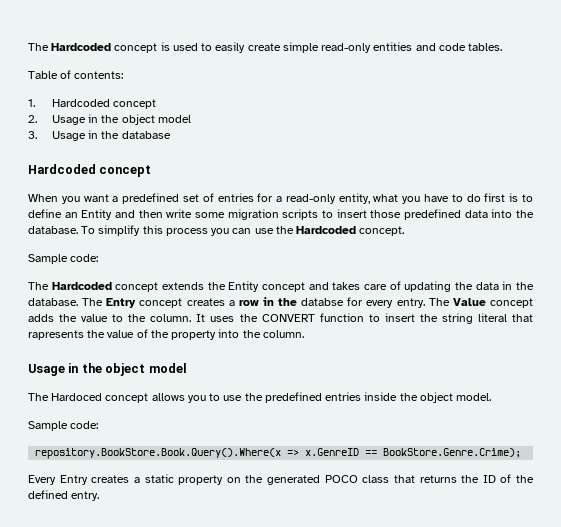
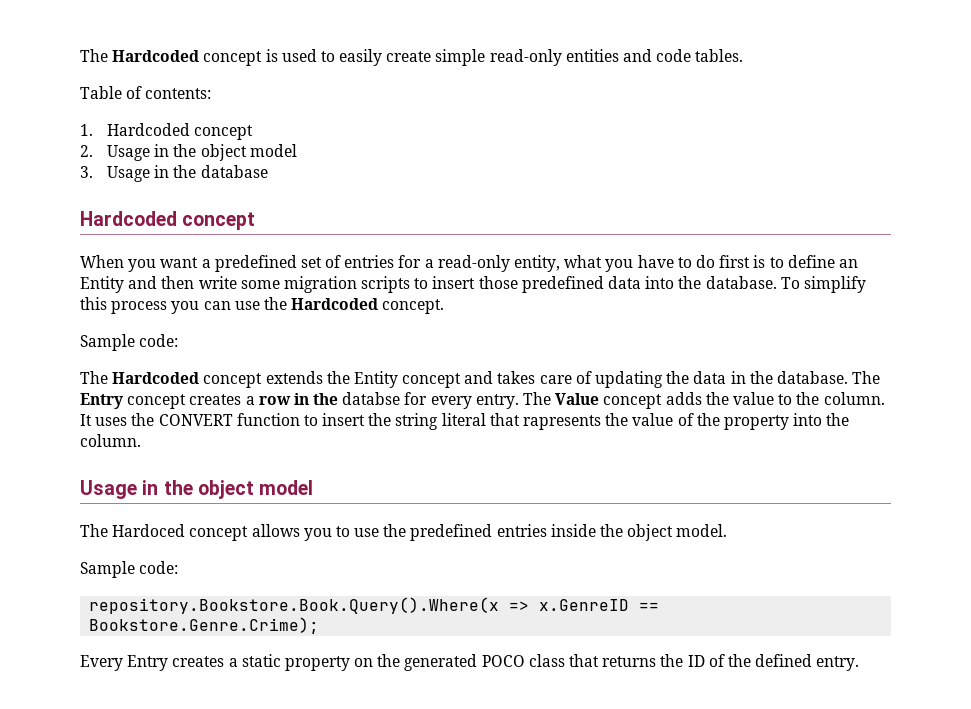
- repository.BookStore.Book.Query().Where(x => x.GenreID == BookStore.Genre.Crime);
+ repository.Bookstore.Book.Query().Where(x => x.GenreID == Bookstore.Genre.Crime);

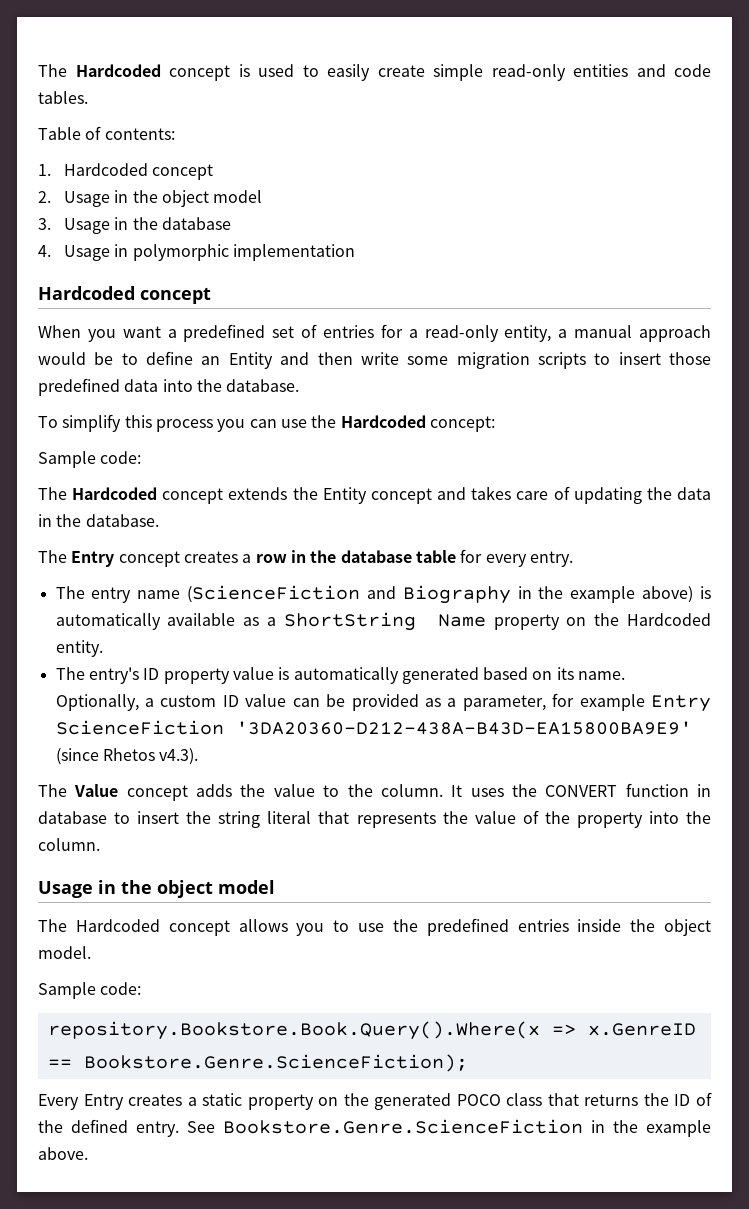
+ 4. Usage in polymorphic implementation
- When you want a predefined set of entries for a read-only entity, what you have to do first is to define an Entity and then write some migration scripts to insert those predefined data into the database. To simplify this process you can use the Hardcoded concept.
+ When you want a predefined set of entries for a read-only entity, a manual approach would be to define an Entity and then write some migration scripts to insert those predefined data into the database.
+ To simplify this process you can use the Hardcoded concept:
- The Hardcoded concept extends the Entity concept and takes care of updating the data in the database. The Entry concept creates a row in the databse for every entry. The Value concept adds the value to the column.
+ The Hardcoded concept extends the Entity concept and takes care of updating the data in the database.
+ The Entry concept creates a row in the database table for every entry.
+ The entry name (ScienceFiction and Biography in the example above) is automatically available as a ShortString Name property on the Hardcoded entity.
+ The entry's ID property value is automatically generated based on its name. Optionally, a custom ID value can be provided as a parameter, for example Entry ScienceFiction '3DA20360-D212-438A-B43D-EA15800BA9E9' (since Rhetos v4.3).
+ The Value concept adds the value to the column.
- It uses the CONVERT function to insert the string literal that rapresents the value of the property into the column.
+ It uses the CONVERT function in database to insert the string literal that represents the value of the property into the column.
- The Hardoced concept allows you to use the predefined entries inside the object model.
+ The Hardcoded concept allows you to use the predefined entries inside the object model.
- repository.Bookstore.Book.Query().Where(x => x.GenreID == Bookstore.Genre.Crime);
+ repository.Bookstore.Book.Query().Where(x => x.GenreID == Bookstore.Genre.ScienceFiction);
+ See Bookstore.Genre.ScienceFiction in the example above.

